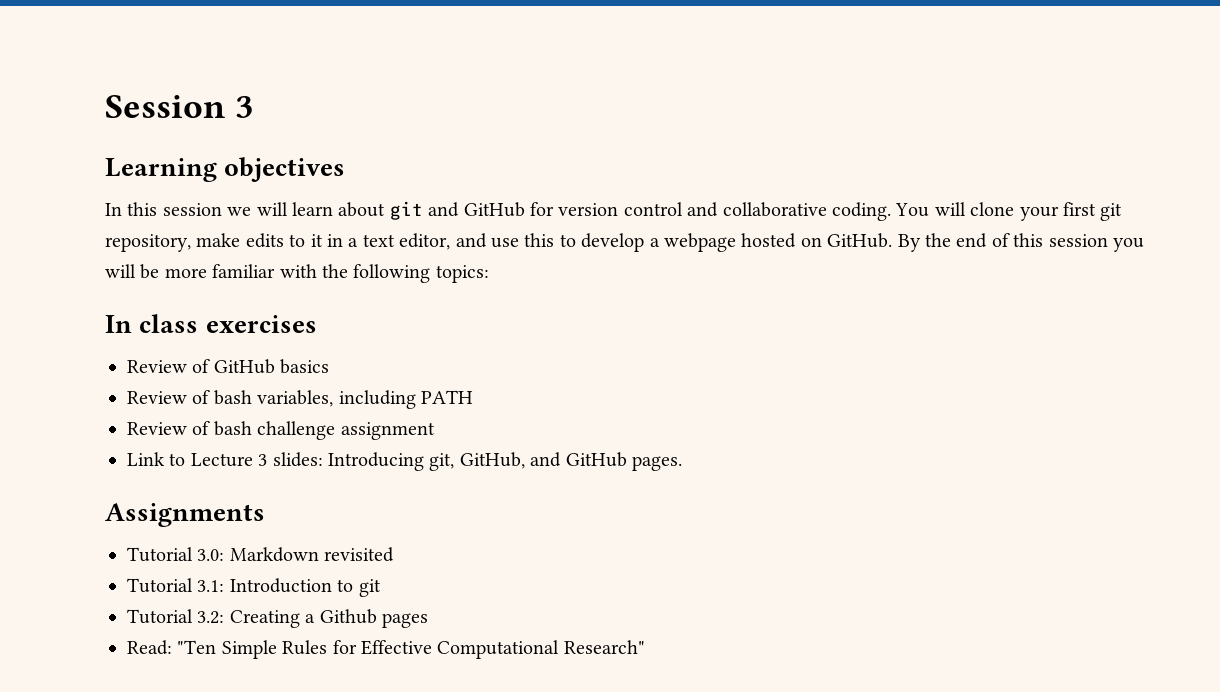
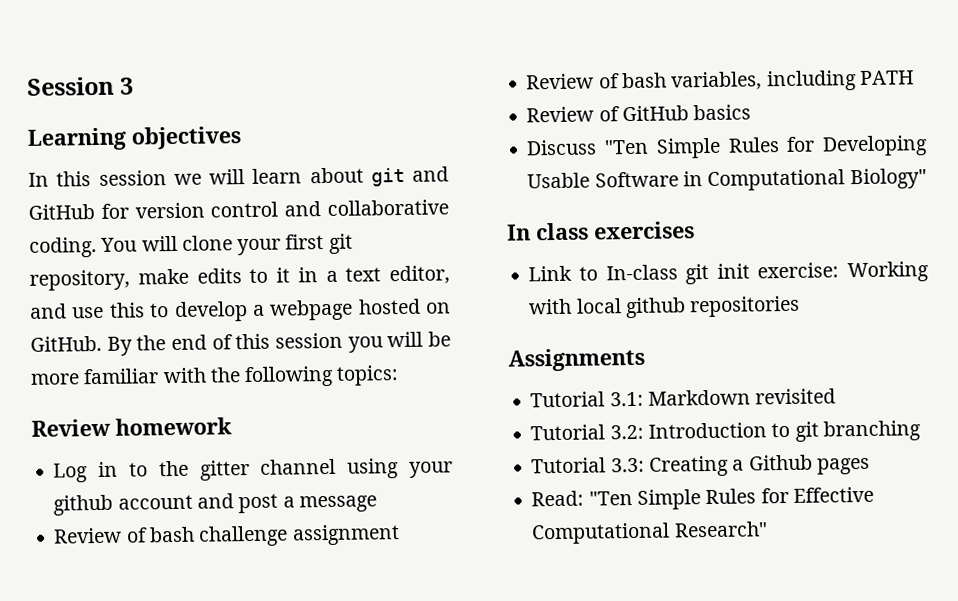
- In class exercises
- Review of GitHub basics
+ Review homework
+ Log in to the gitter channel using your github account and post a message
+ Review of bash challenge assignment
- Review of bash challenge assignment
- Link to Lecture 3 slides: Introducing git, GitHub, and GitHub pages.
+ Review of GitHub basics
+ Discuss "Ten Simple Rules for Developing Usable Software in Computational Biology"
+ In class exercises
+ Link to In-class git init exercise: Working with local github repositories
- Tutorial 3.0: Markdown revisited
+ Tutorial 3.1: Markdown revisited
- Tutorial 3.1: Introduction to git
- Tutorial 3.2: Creating a Github pages
+ Tutorial 3.2: Introduction to git branching
+ Tutorial 3.3: Creating a Github pages

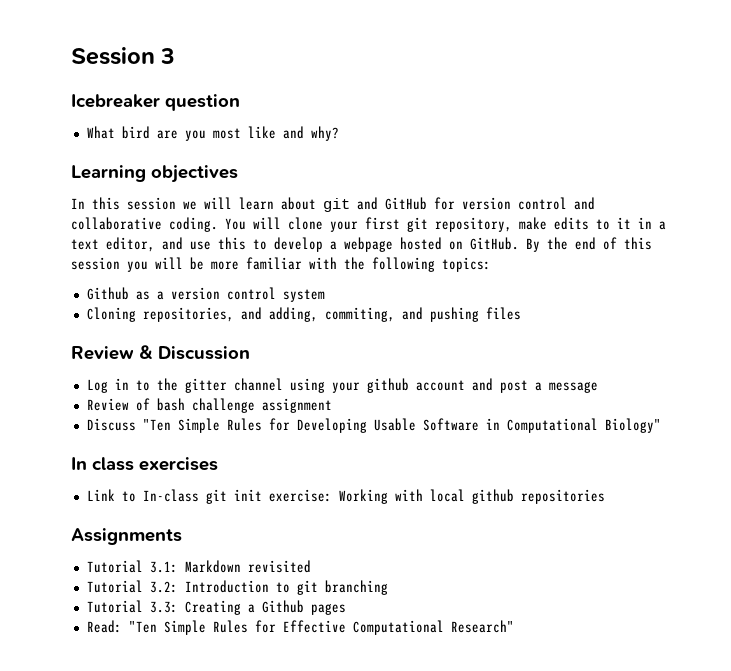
+ Icebreaker question
+ What bird are you most like and why?
- Review homework
+ Github as a version control system
+ Cloning repositories, and adding, commiting, and pushing files
+ Review & Discussion
- Review of bash variables, including PATH
- Review of GitHub basics

